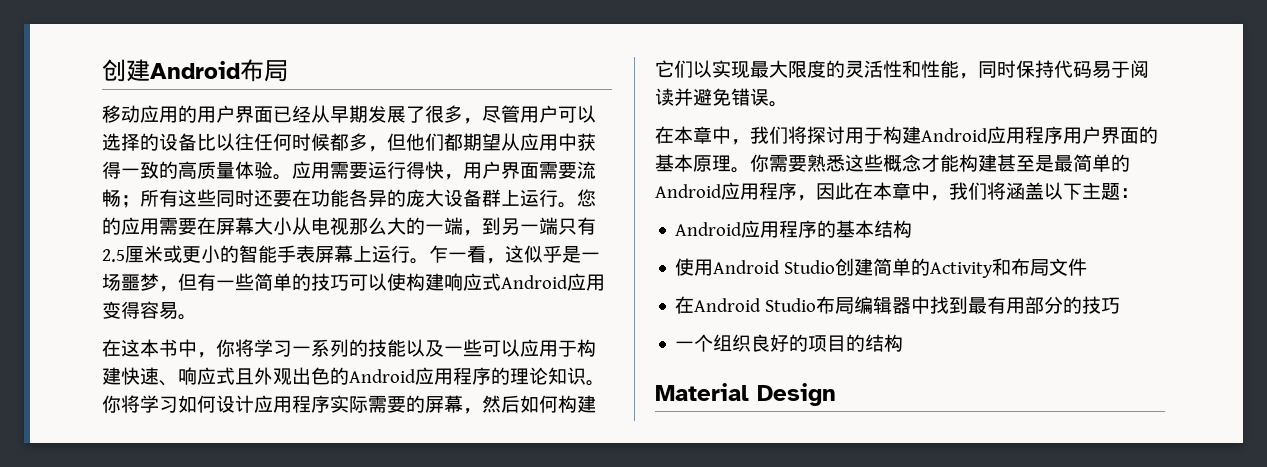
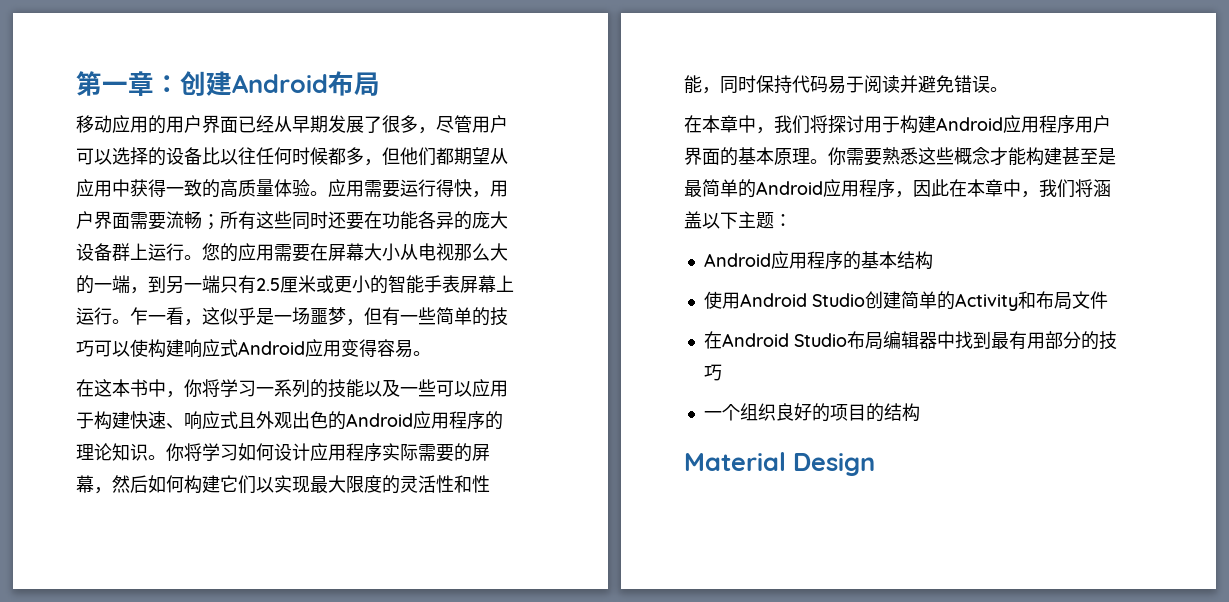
- 创建Android布局
+ 第一章：创建Android布局

